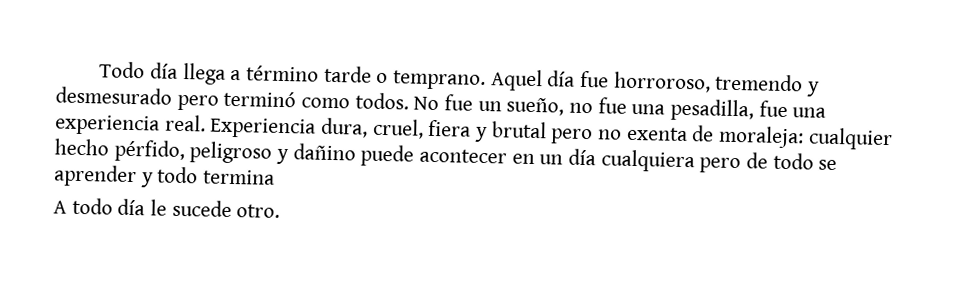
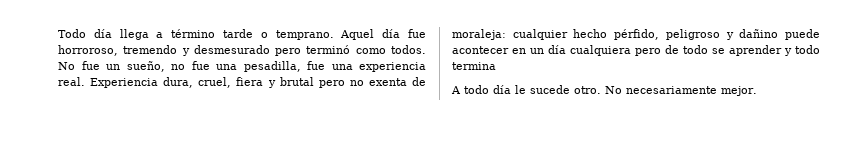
+ No necesariamente mejor.

